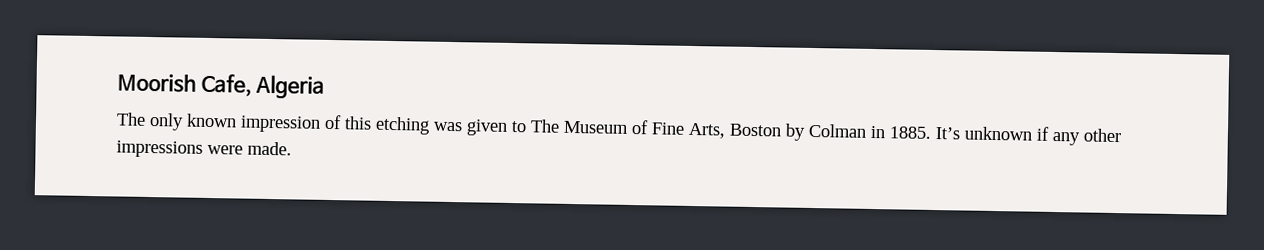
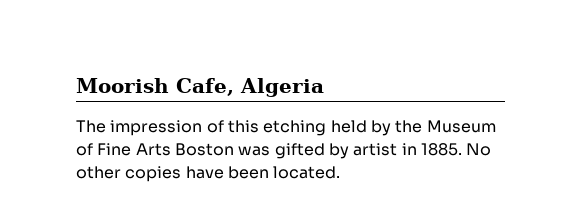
- The only known impression of this etching was given to The Museum of Fine Arts, Boston by Colman in 1885. It’s unknown if any other impressions were made.
+ The impression of this etching held by the Museum of Fine Arts Boston was gifted by artist in 1885. No other copies have been located.

